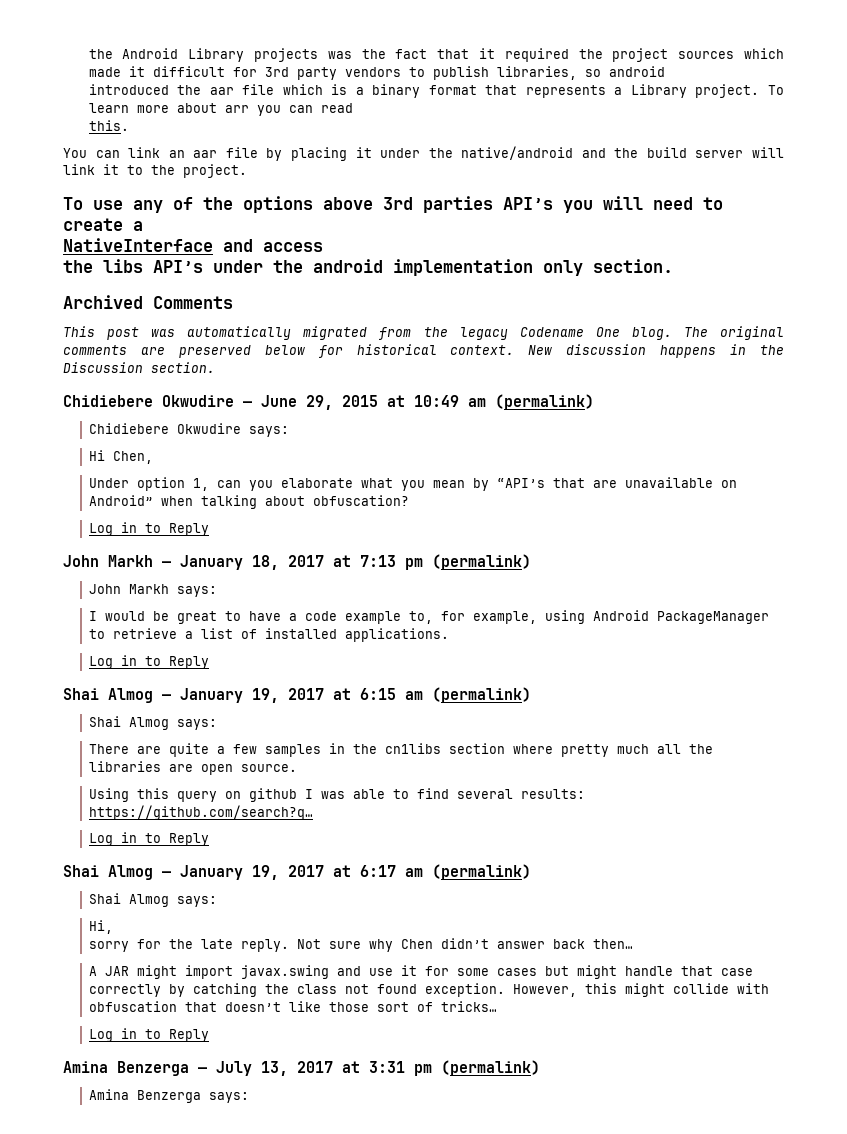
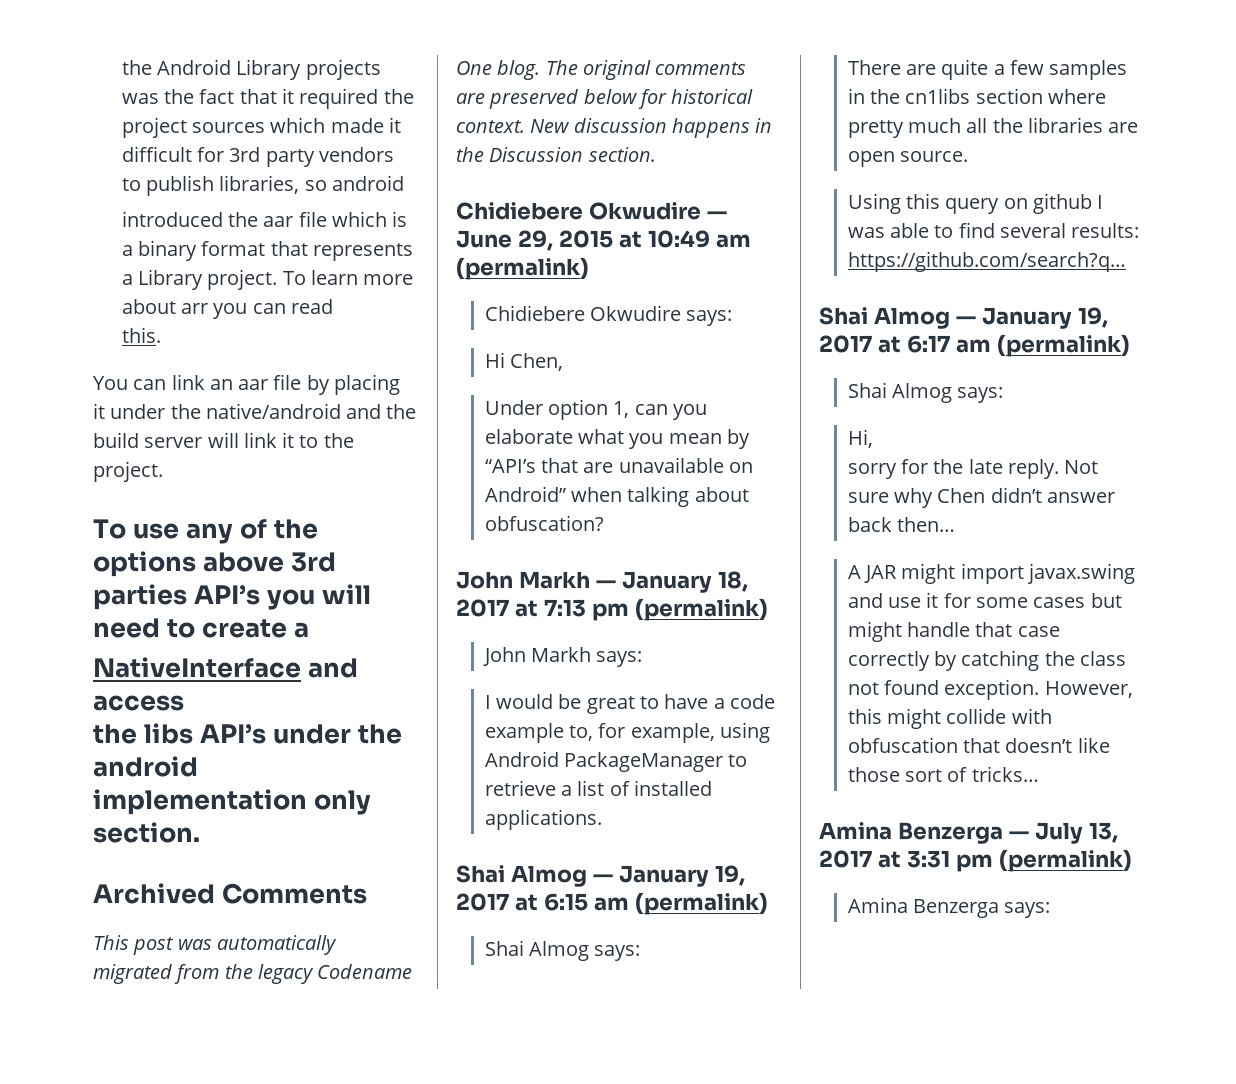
  Under option 1, can you elaborate what you mean by “API’s that are unavailable on Android” when talking about obfuscation?
- Log in to Reply
  I would be great to have a code example to, for example, using Android PackageManager to retrieve a list of installed applications.
- Log in to Reply
  Using this query on github I was able to find several results: https://github.com/search?q…
- Log in to Reply
  However, this might collide with obfuscation that doesn’t like those sort of tricks…
- Log in to Reply

